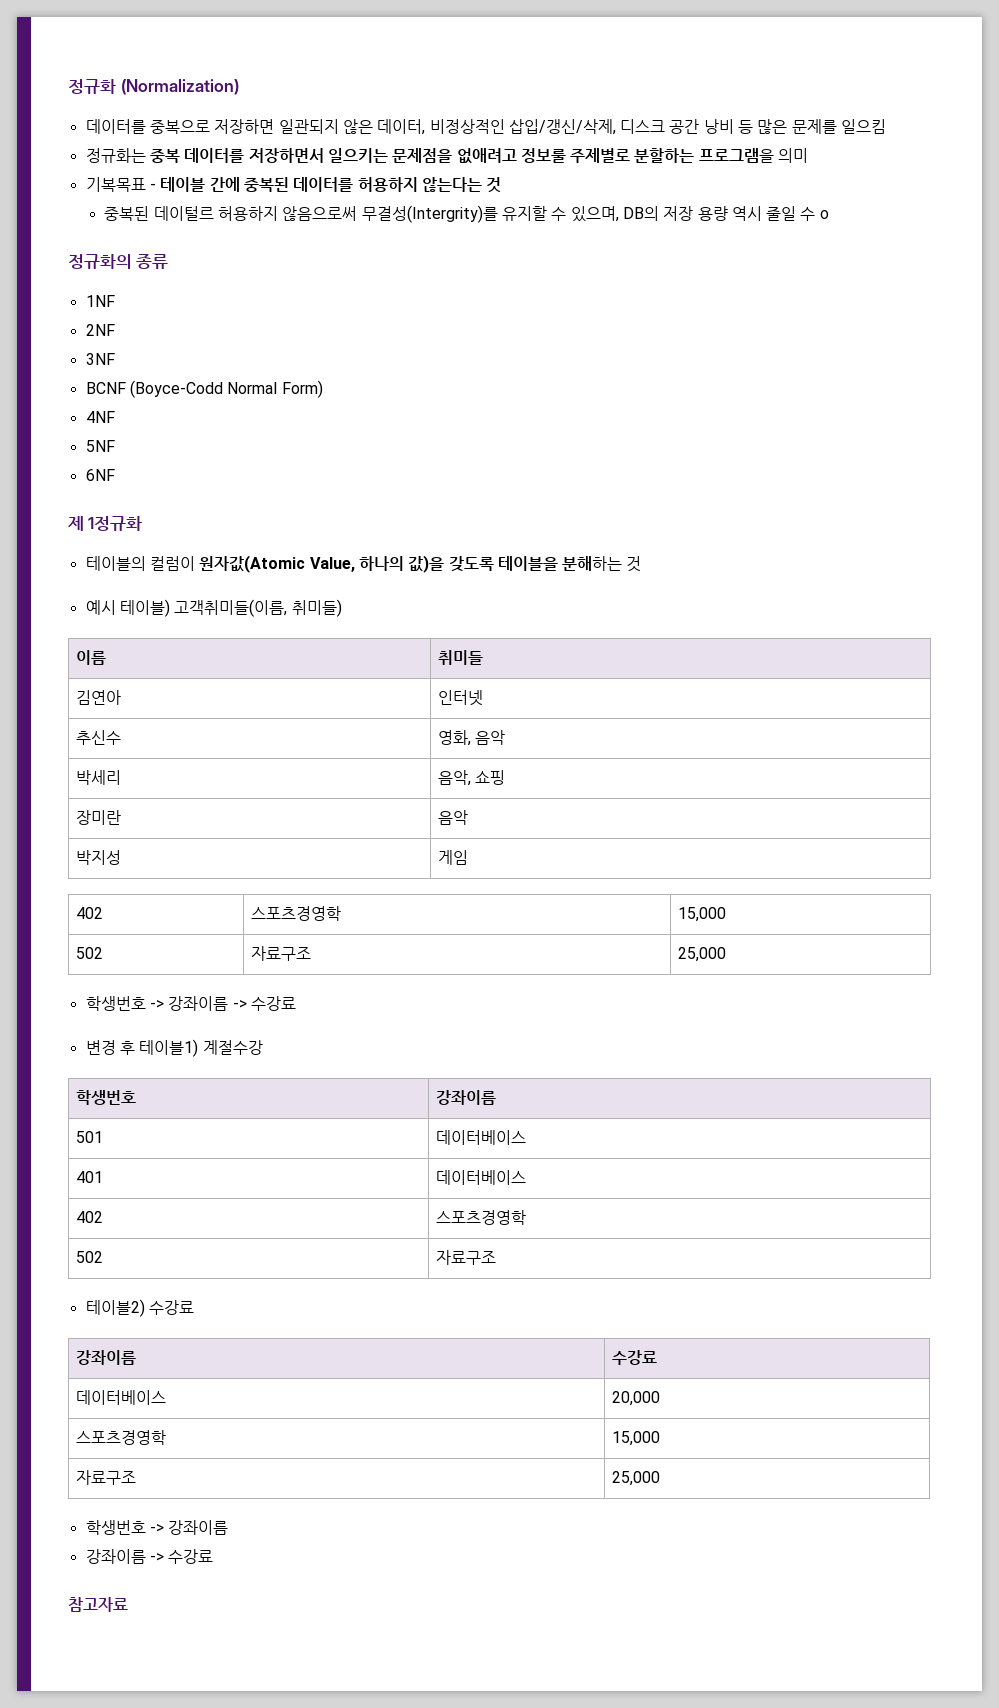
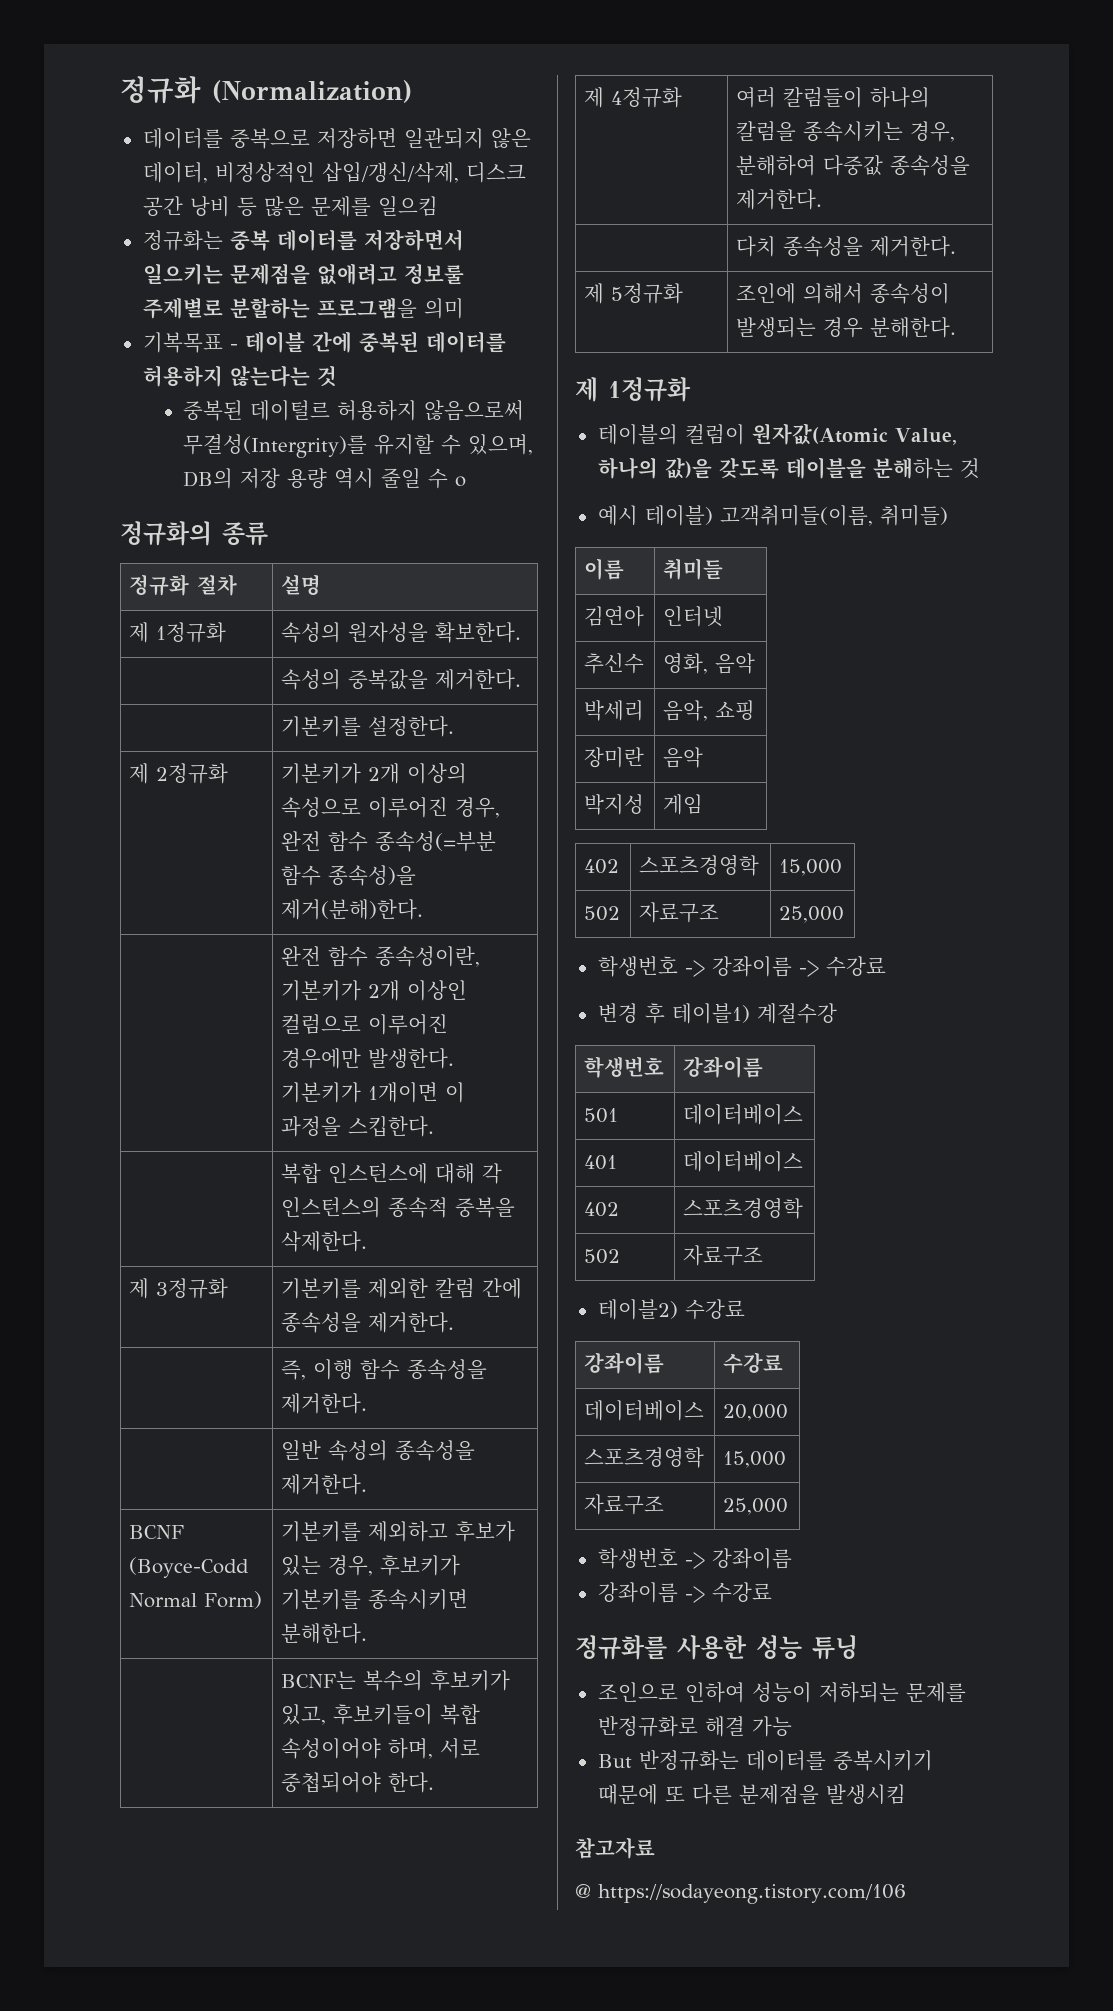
- 1NF
- 2NF
- 3NF
- BCNF (Boyce-Codd Normal Form)
- 4NF
- 5NF
- 6NF
+ 정규화 절차 | 설명
+ 제 1정규화 | 속성의 원자성을 확보한다.
+ | 속성의 중복값을 제거한다.
+ | 기본키를 설정한다.
+ 제 2정규화 | 기본키가 2개 이상의 속성으로 이루어진 경우, 완전 함수 종속성(=부분 함수 종속성)을 제거(분해)한다.
+ | 완전 함수 종속성이란, 기본키가 2개 이상인 컬럼으로 이루어진 경우에만 발생한다. 기본키가 1개이면 이 과정을 스킵한다.
+ | 복합 인스턴스에 대해 각 인스턴스의 종속적 중복을 삭제한다.
+ 제 3정규화 | 기본키를 제외한 칼럼 간에 종속성을 제거한다.
+ | 즉, 이행 함수 종속성을 제거한다.
+ | 일반 속성의 종속성을 제거한다.
+ BCNF (Boyce-Codd Normal Form) | 기본키를 제외하고 후보가 있는 경우, 후보키가 기본키를 종속시키면 분해한다.
+ | BCNF는 복수의 후보키가 있고, 후보키들이 복합 속성이어야 하며, 서로 중첩되어야 한다.
+ 제 4정규화 | 여러 칼럼들이 하나의 칼럼을 종속시키는 경우, 분해하여 다중값 종속성을 제거한다.
+ | 다치 종속성을 제거한다.
+ 제 5정규화 | 조인에 의해서 종속성이 발생되는 경우 분해한다.
+ 정규화를 사용한 성능 튜닝
+ 조인으로 인하여 성능이 저하되는 문제를 반정규화로 해결 가능
+ But 반정규화는 데이터를 중복시키기 때문에 또 다른 분제점을 발생시킴
+ @ https://sodayeong.tistory.com/106

